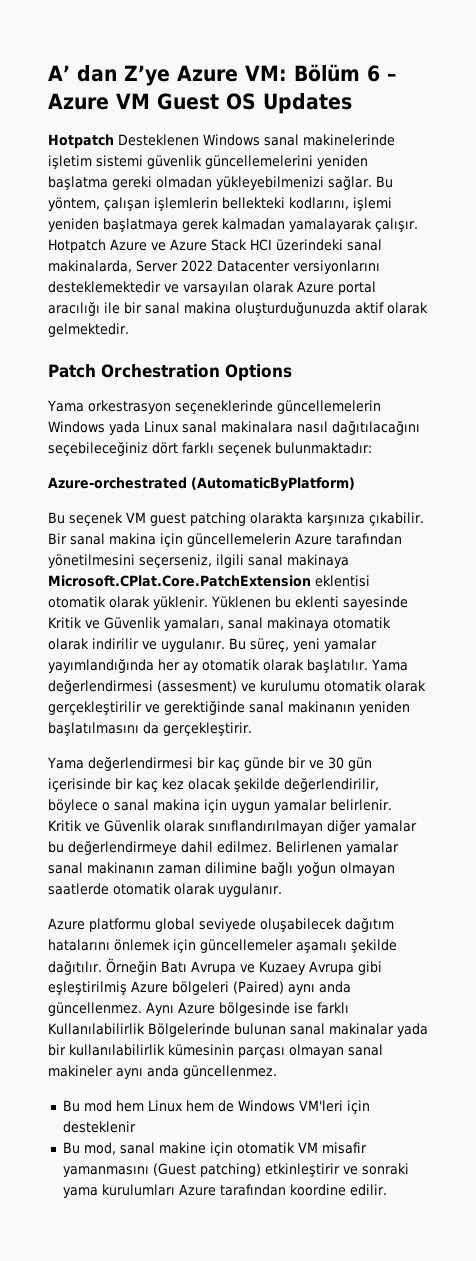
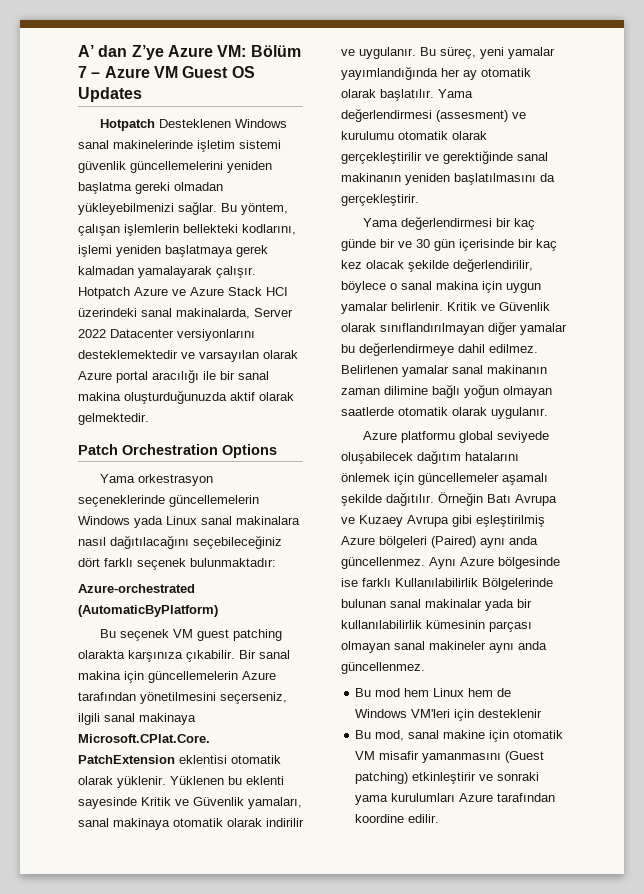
- A’ dan Z’ye Azure VM: Bölüm 6 – Azure VM Guest OS Updates
+ A’ dan Z’ye Azure VM: Bölüm 7 – Azure VM Guest OS Updates

